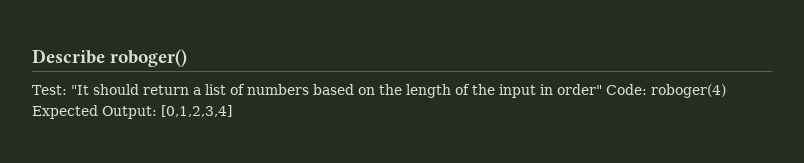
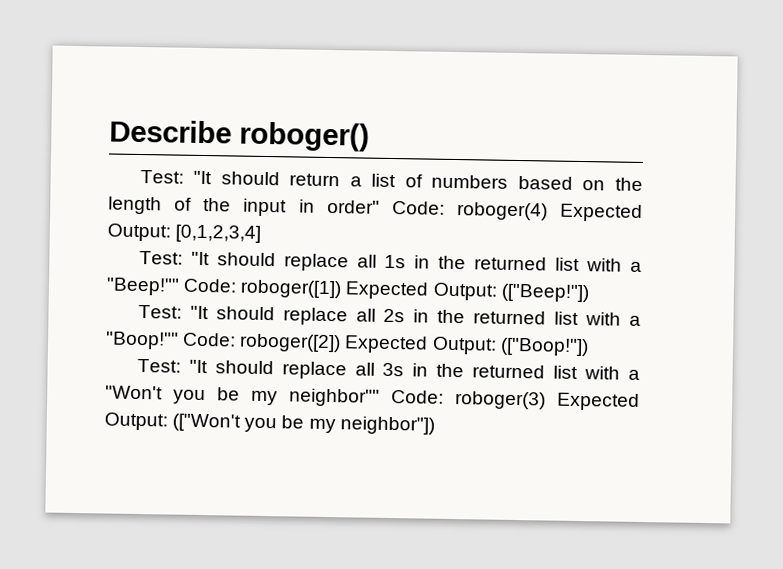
+ Test: "It should replace all 1s in the returned list with a "Beep!"" Code: roboger([1]) Expected Output: (["Beep!"])
+ Test: "It should replace all 2s in the returned list with a "Boop!"" Code: roboger([2]) Expected Output: (["Boop!"])
+ Test: "It should replace all 3s in the returned list with a "Won't you be my neighbor"" Code: roboger(3) Expected Output: (["Won't you be my neighbor"])

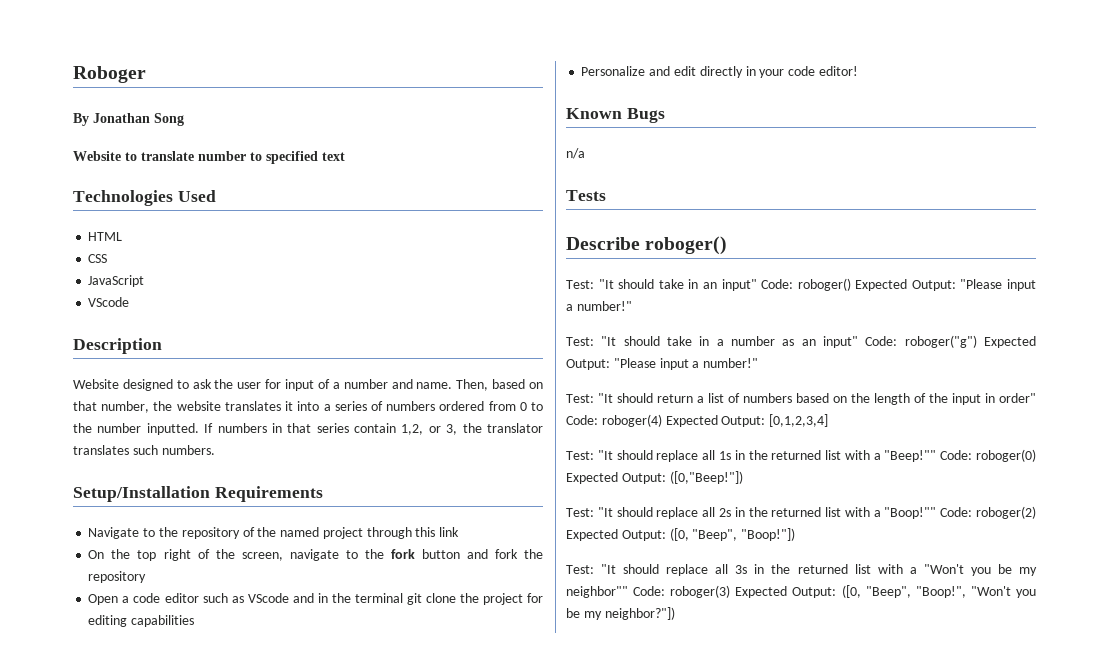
+ Roboger
+ By Jonathan Song
+ Website to translate number to specified text
+ Technologies Used
+ HTML
+ CSS
+ JavaScript
+ VScode
+ Description
+ Website designed to ask the user for input of a number and name. Then, based on that number, the website translates it into a series of numbers ordered from 0 to the number inputted. If numbers in that series contain 1,2, or 3, the translator translates such numbers.
+ Setup/Installation Requirements
+ Navigate to the repository of the named project through this link
+ On the top right of the screen, navigate to the fork button and fork the repository
+ Open a code editor such as VScode and in the terminal git clone the project for editing capabilities
+ Personalize and edit directly in your code editor!
+ Known Bugs
+ n/a
+ Tests
  Describe roboger()
+ Test: "It should take in an input" Code: roboger() Expected Output: "Please input a number!"
+ Test: "It should take in a number as an input" Code: roboger("g") Expected Output: "Please input a number!"
- Code: roboger([1]) Expected Output: (["Beep!"])
+ Code: roboger(0) Expected Output: ([0,"Beep!"])
- Code: roboger([2]) Expected Output: (["Boop!"])
+ Code: roboger(2) Expected Output: ([0, "Beep", "Boop!"])
- Test: "It should replace all 3s in the returned list with a "Won't you be my neighbor"" Code: roboger(3) Expected Output: (["Won't you be my neighbor"])
+ Test: "It should replace all 3s in the returned list with a "Won't you be my neighbor"" Code: roboger(3) Expected Output: ([0, "Beep", "Boop!", "Won't you be my neighbor?"])

